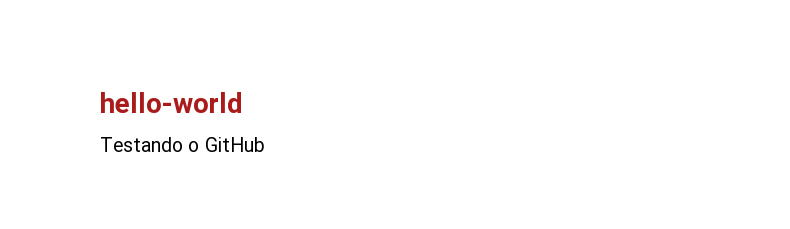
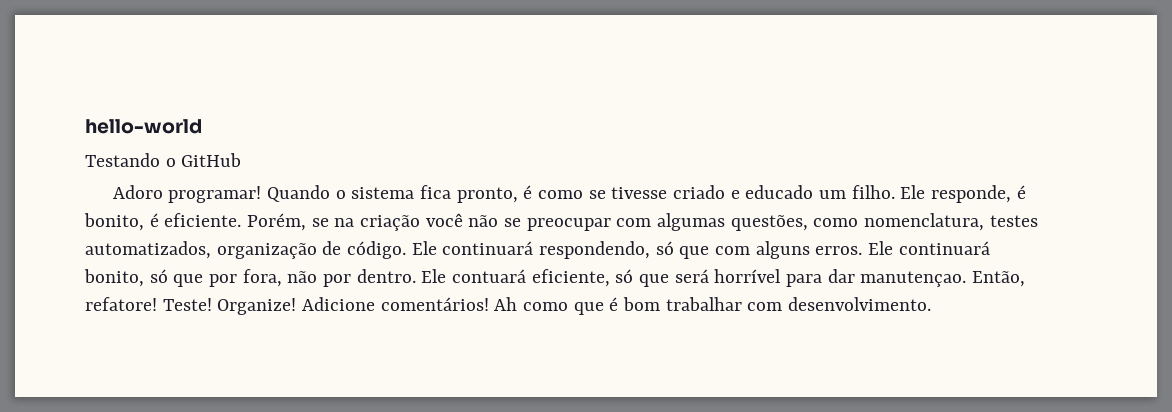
+ Adoro programar! Quando o sistema fica pronto, é como se tivesse criado e educado um filho. Ele responde, é bonito, é eficiente. Porém, se na criação você não se preocupar com algumas questões, como nomenclatura, testes automatizados, organização de código. Ele continuará respondendo, só que com alguns erros. Ele continuará bonito, só que por fora, não por dentro. Ele contuará eficiente, só que será horrível para dar manutençao. Então, refatore! Teste! Organize! Adicione comentários! Ah como que é bom trabalhar com desenvolvimento.

